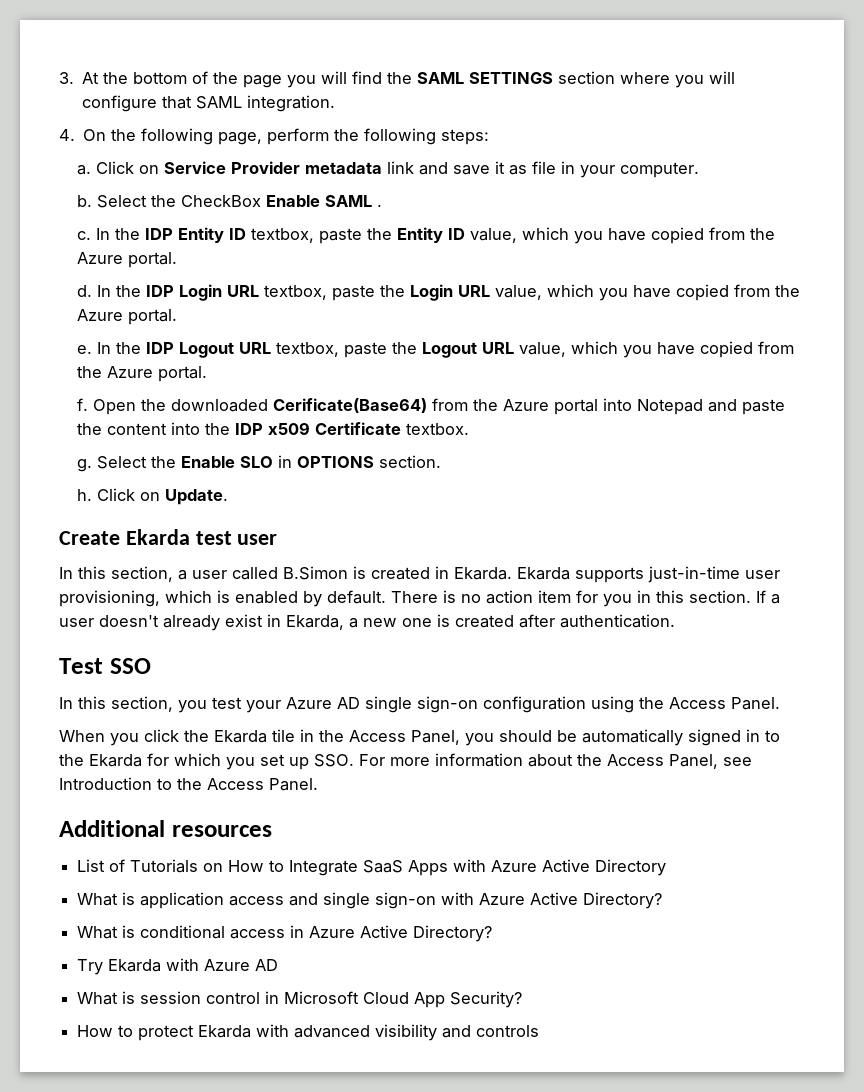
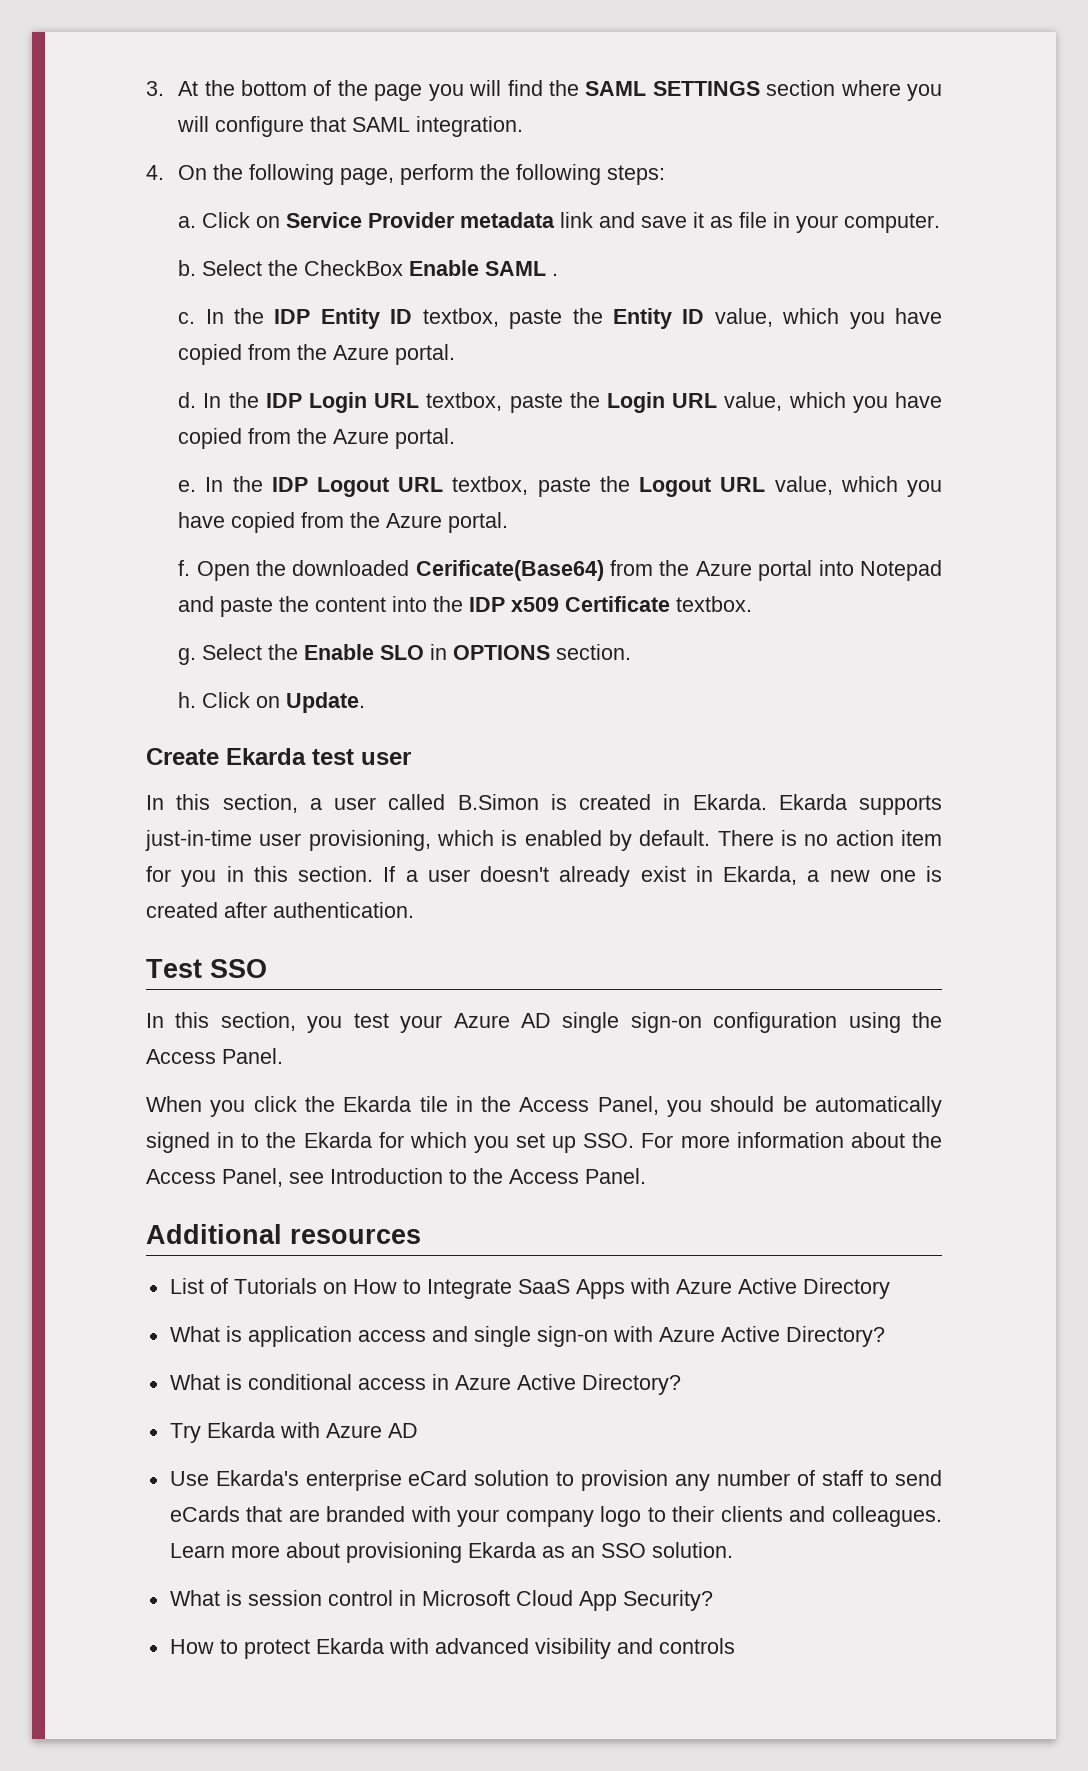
+ Use Ekarda's enterprise eCard solution to provision any number of staff to send eCards that are branded with your company logo to their clients and colleagues. Learn more about provisioning Ekarda as an SSO solution.

